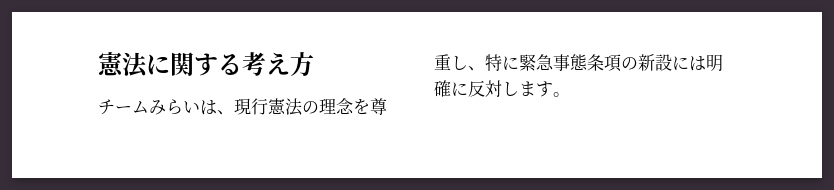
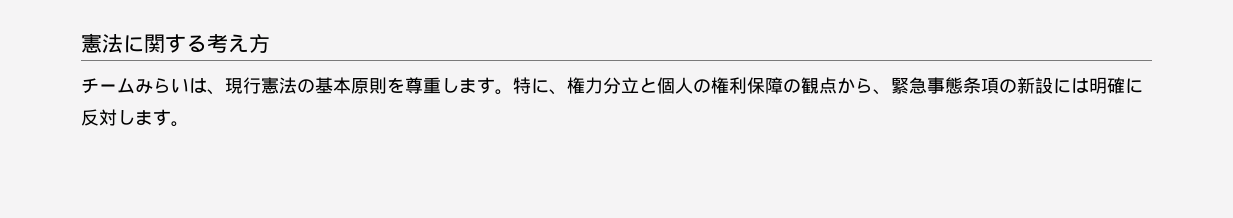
- チームみらいは、現行憲法の理念を尊重し、特に緊急事態条項の新設には明確に反対します。
+ チームみらいは、現行憲法の基本原則を尊重します。特に、権力分立と個人の権利保障の観点から、緊急事態条項の新設には明確に反対します。

